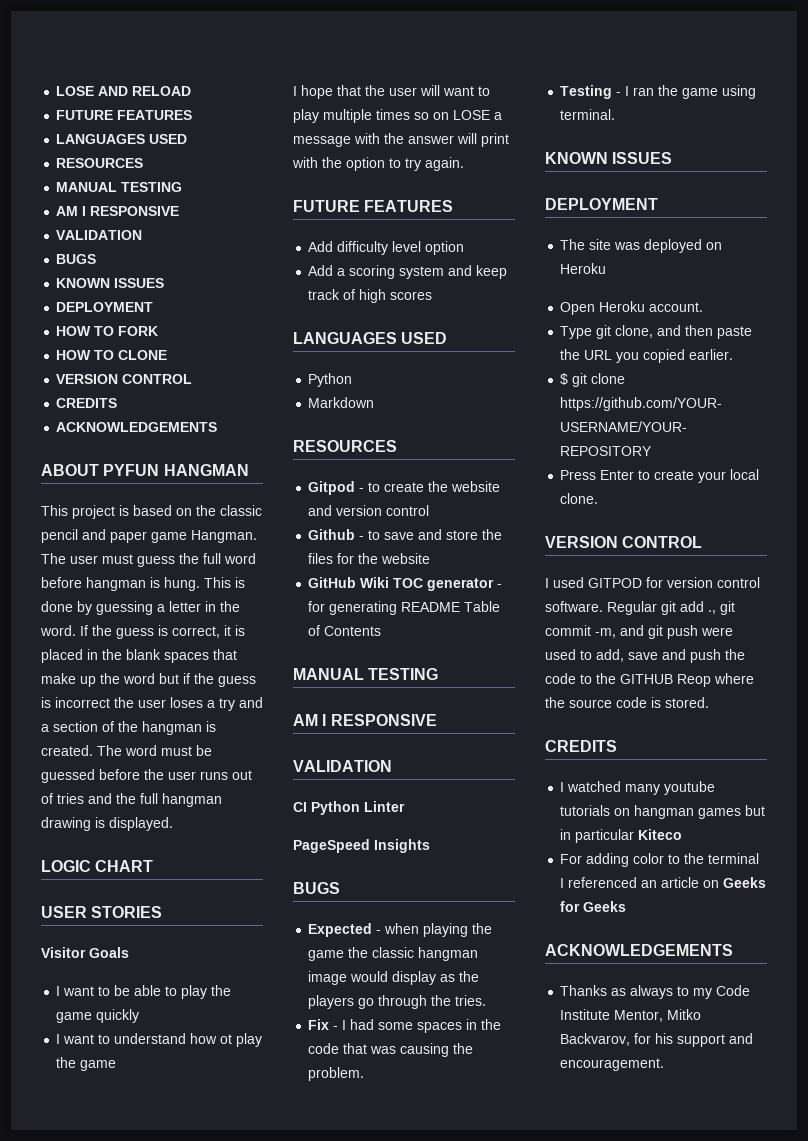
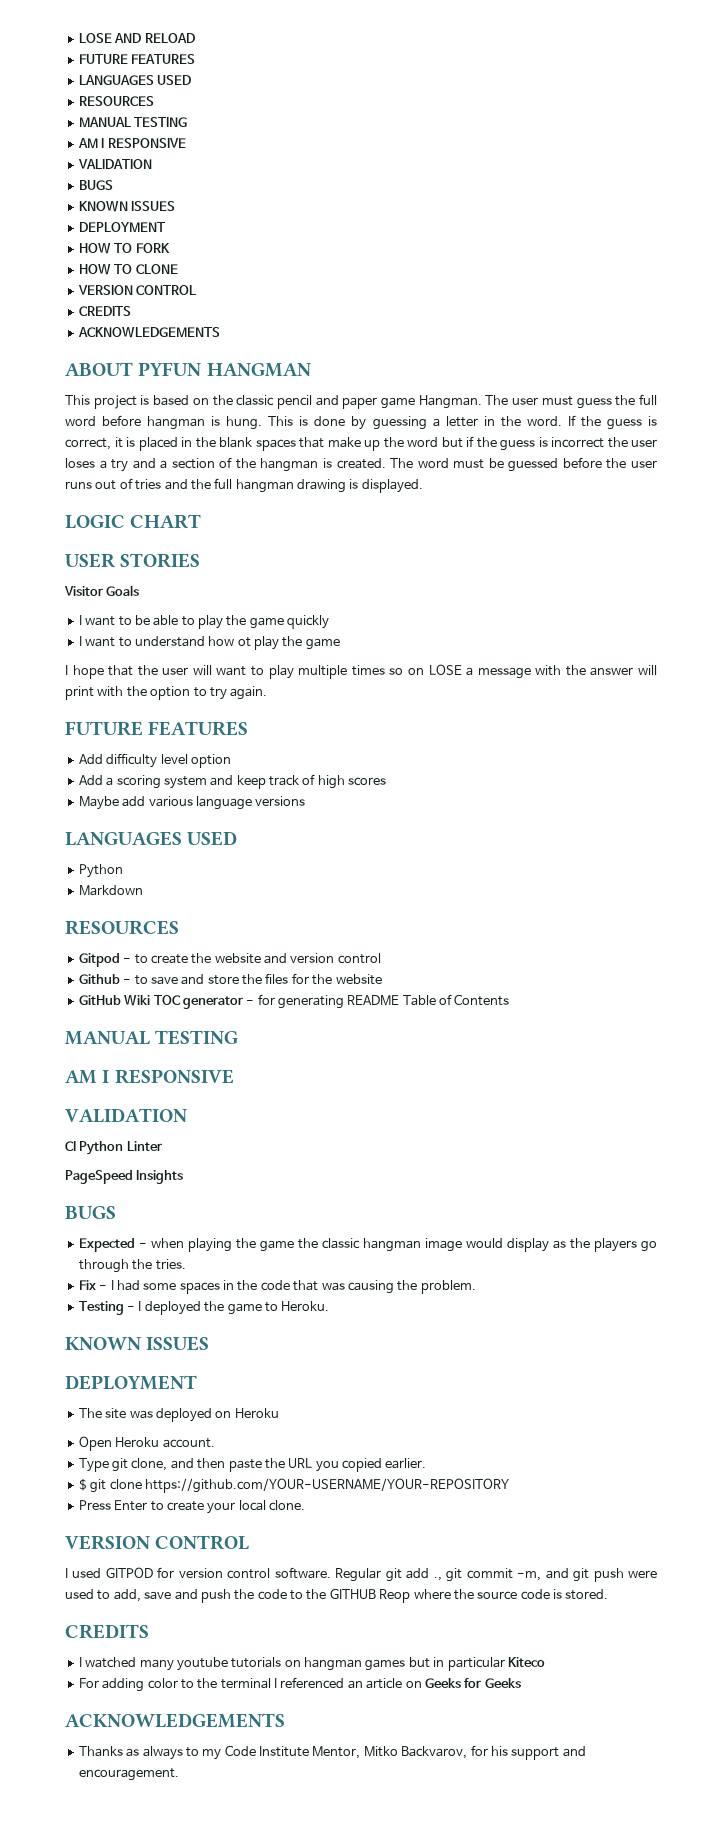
+ Maybe add various language versions
- Testing - I ran the game using terminal.
+ Testing - I deployed the game to Heroku.

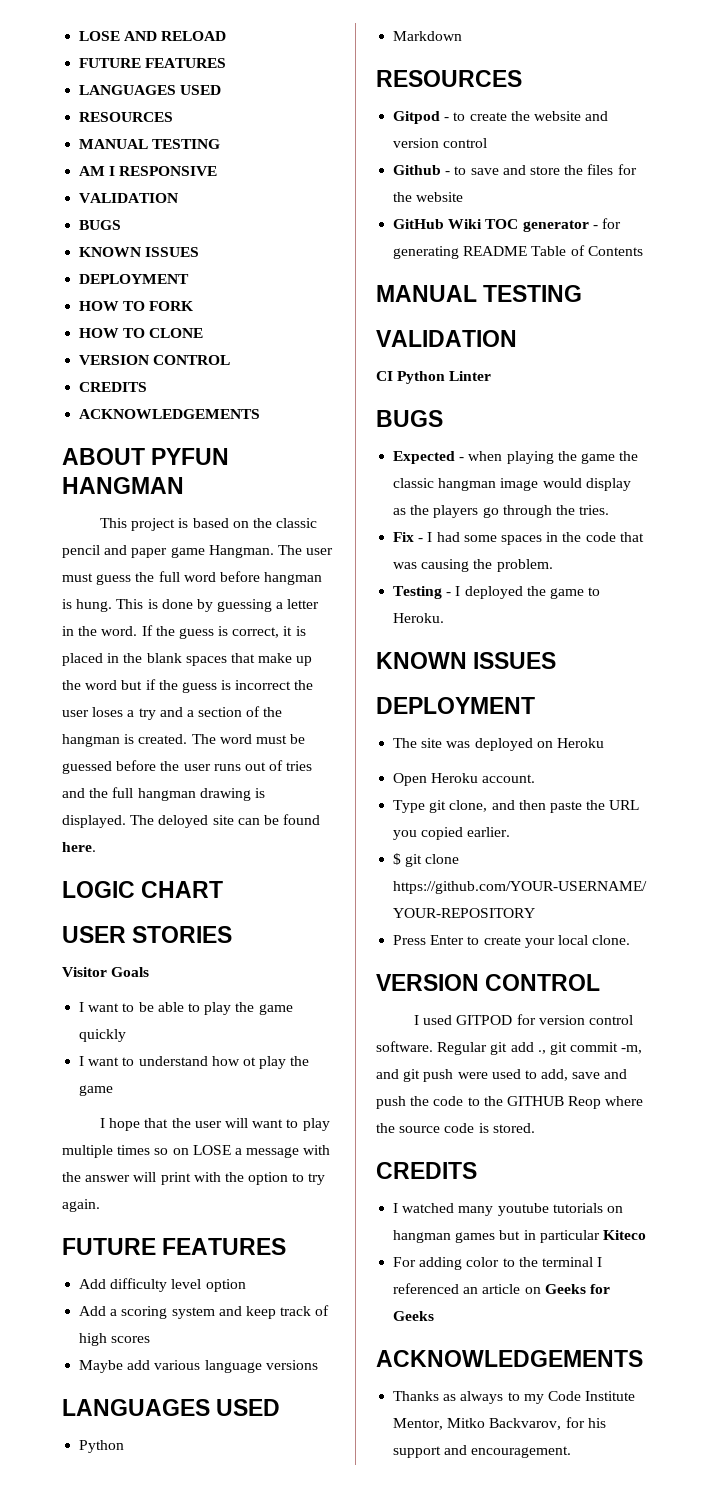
+ The deloyed site can be found here.
  GitHub Wiki TOC generator - for generating README Table of Contents
  MANUAL TESTING
- AM I RESPONSIVE
- PageSpeed Insights

